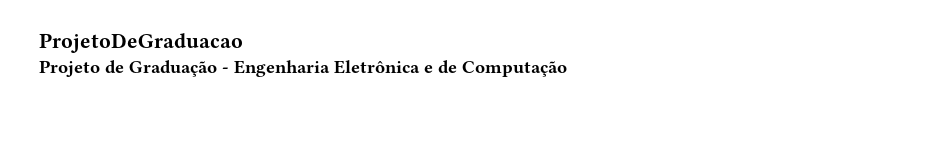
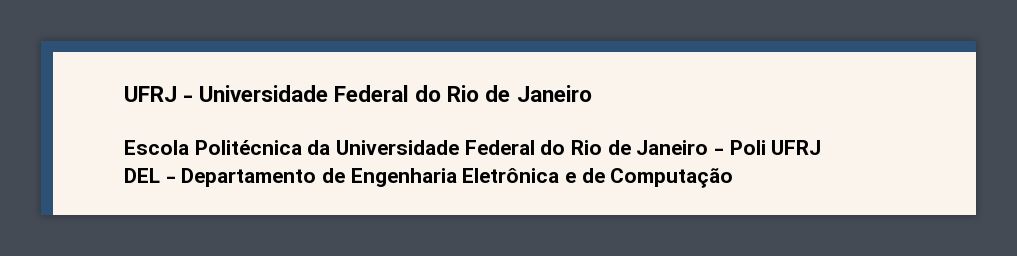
- ProjetoDeGraduacao
- Projeto de Graduação - Engenharia Eletrônica e de Computação
+ UFRJ - Universidade Federal do Rio de Janeiro
+ Escola Politécnica da Universidade Federal do Rio de Janeiro - Poli UFRJ
+ DEL - Departamento de Engenharia Eletrônica e de Computação

